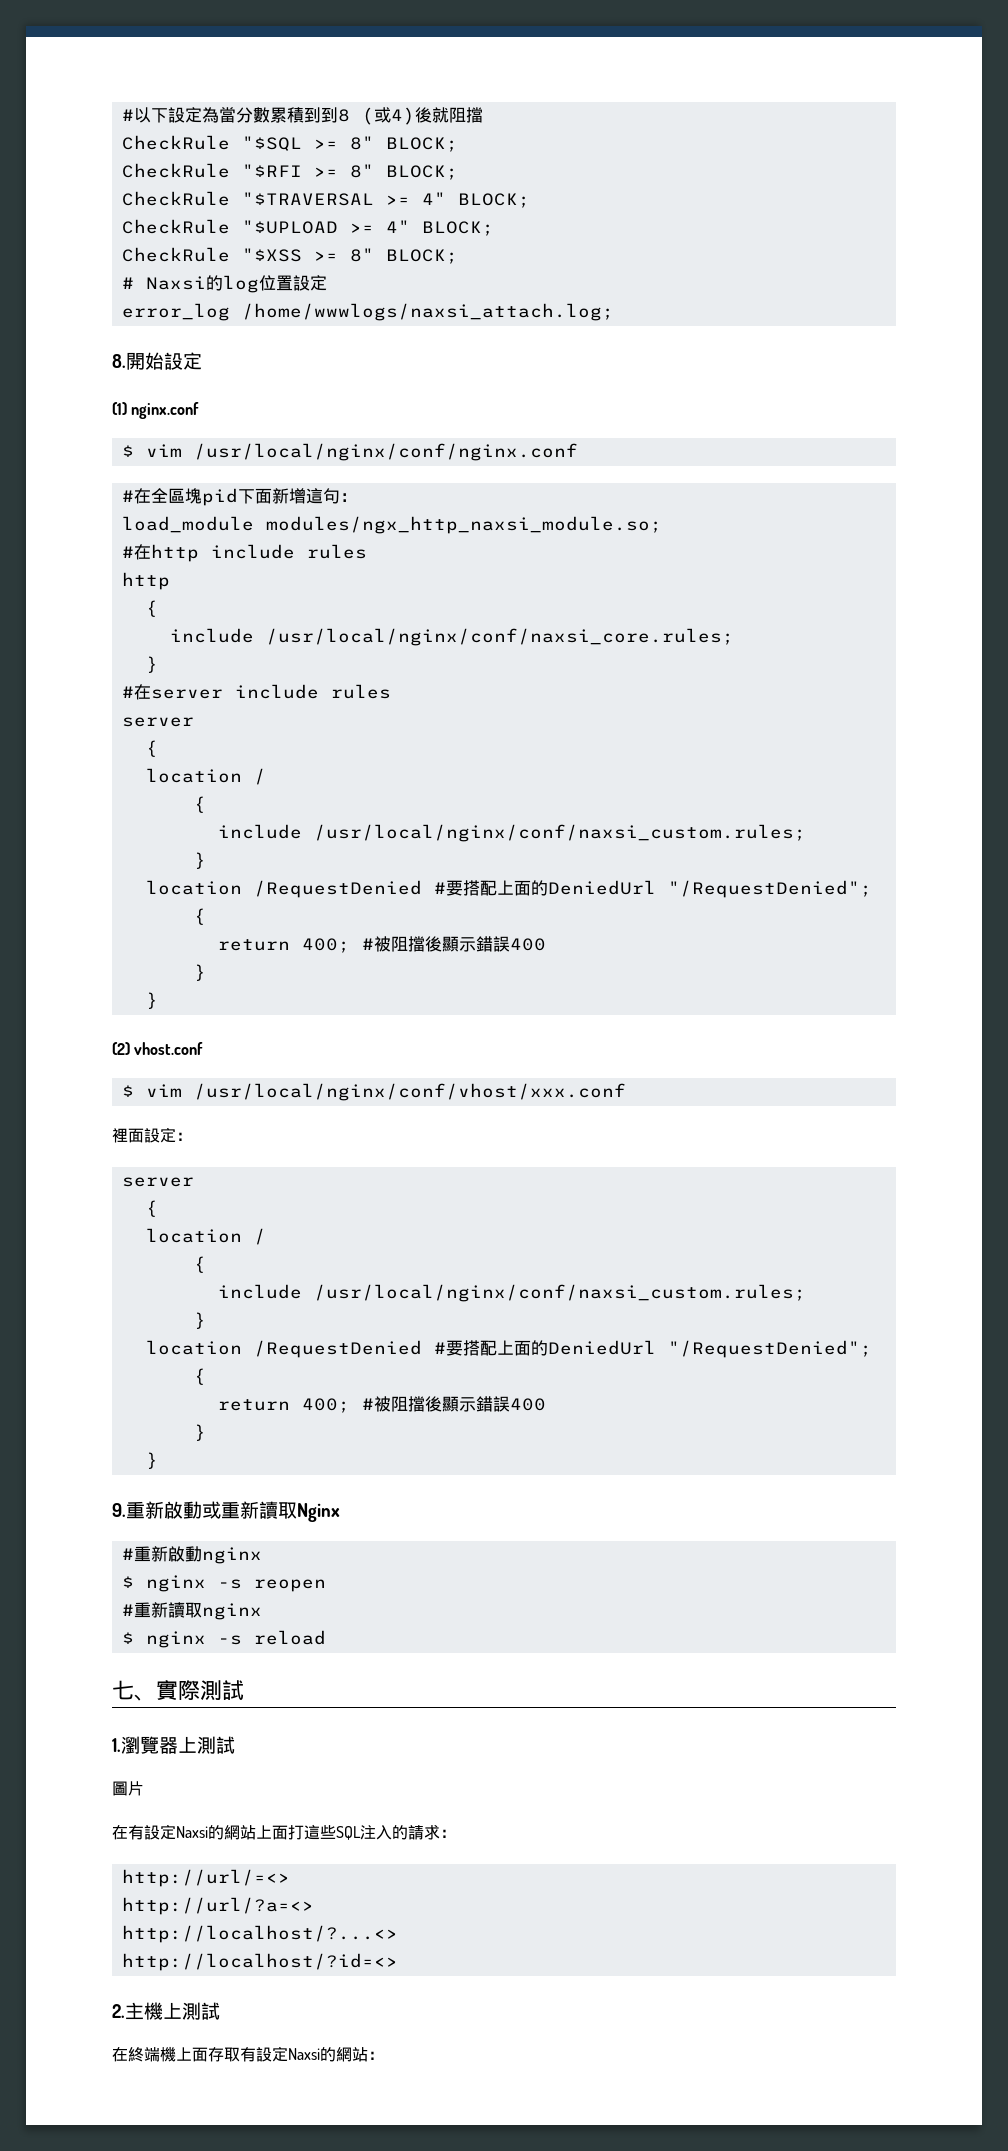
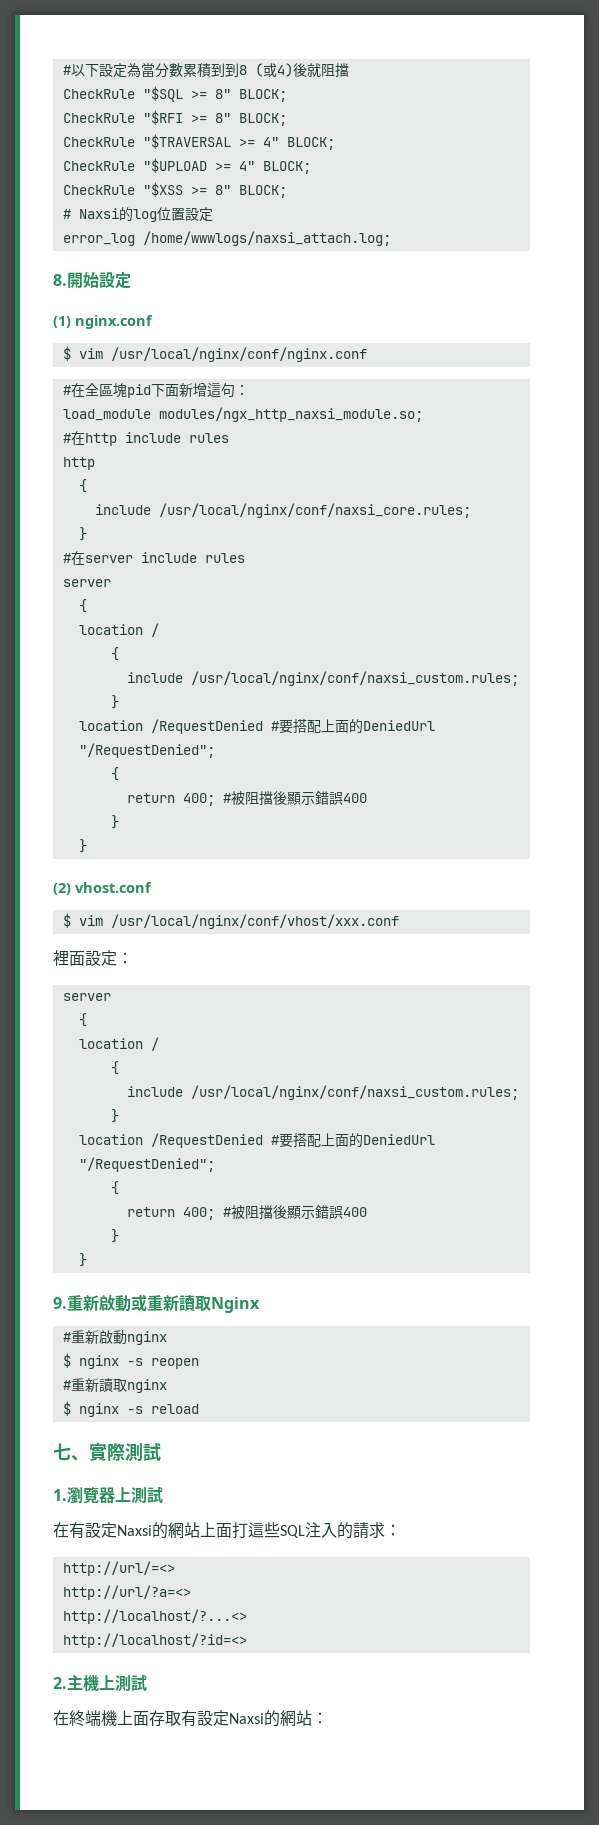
- 圖片

